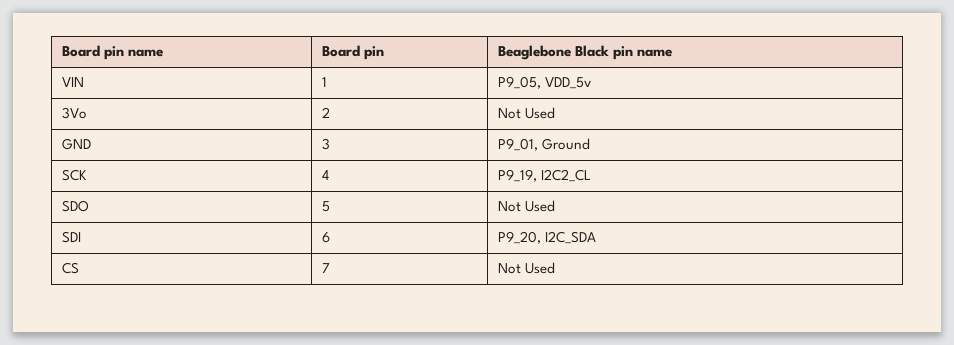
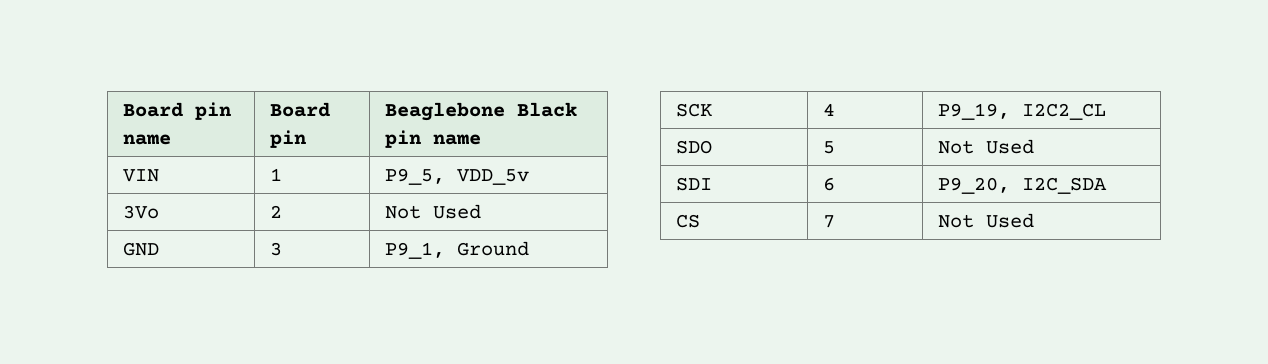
- VIN | 1 | P9_05, VDD_5v
+ VIN | 1 | P9_5, VDD_5v
- GND | 3 | P9_01, Ground
+ GND | 3 | P9_1, Ground

